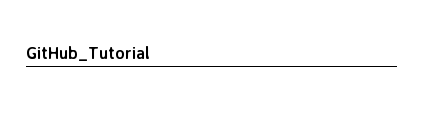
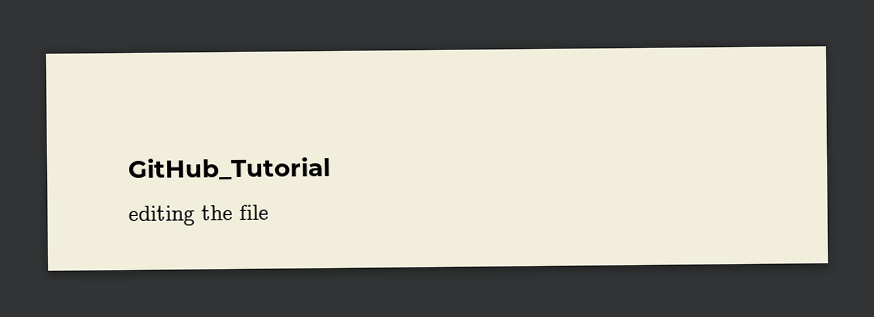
+ editing the file

